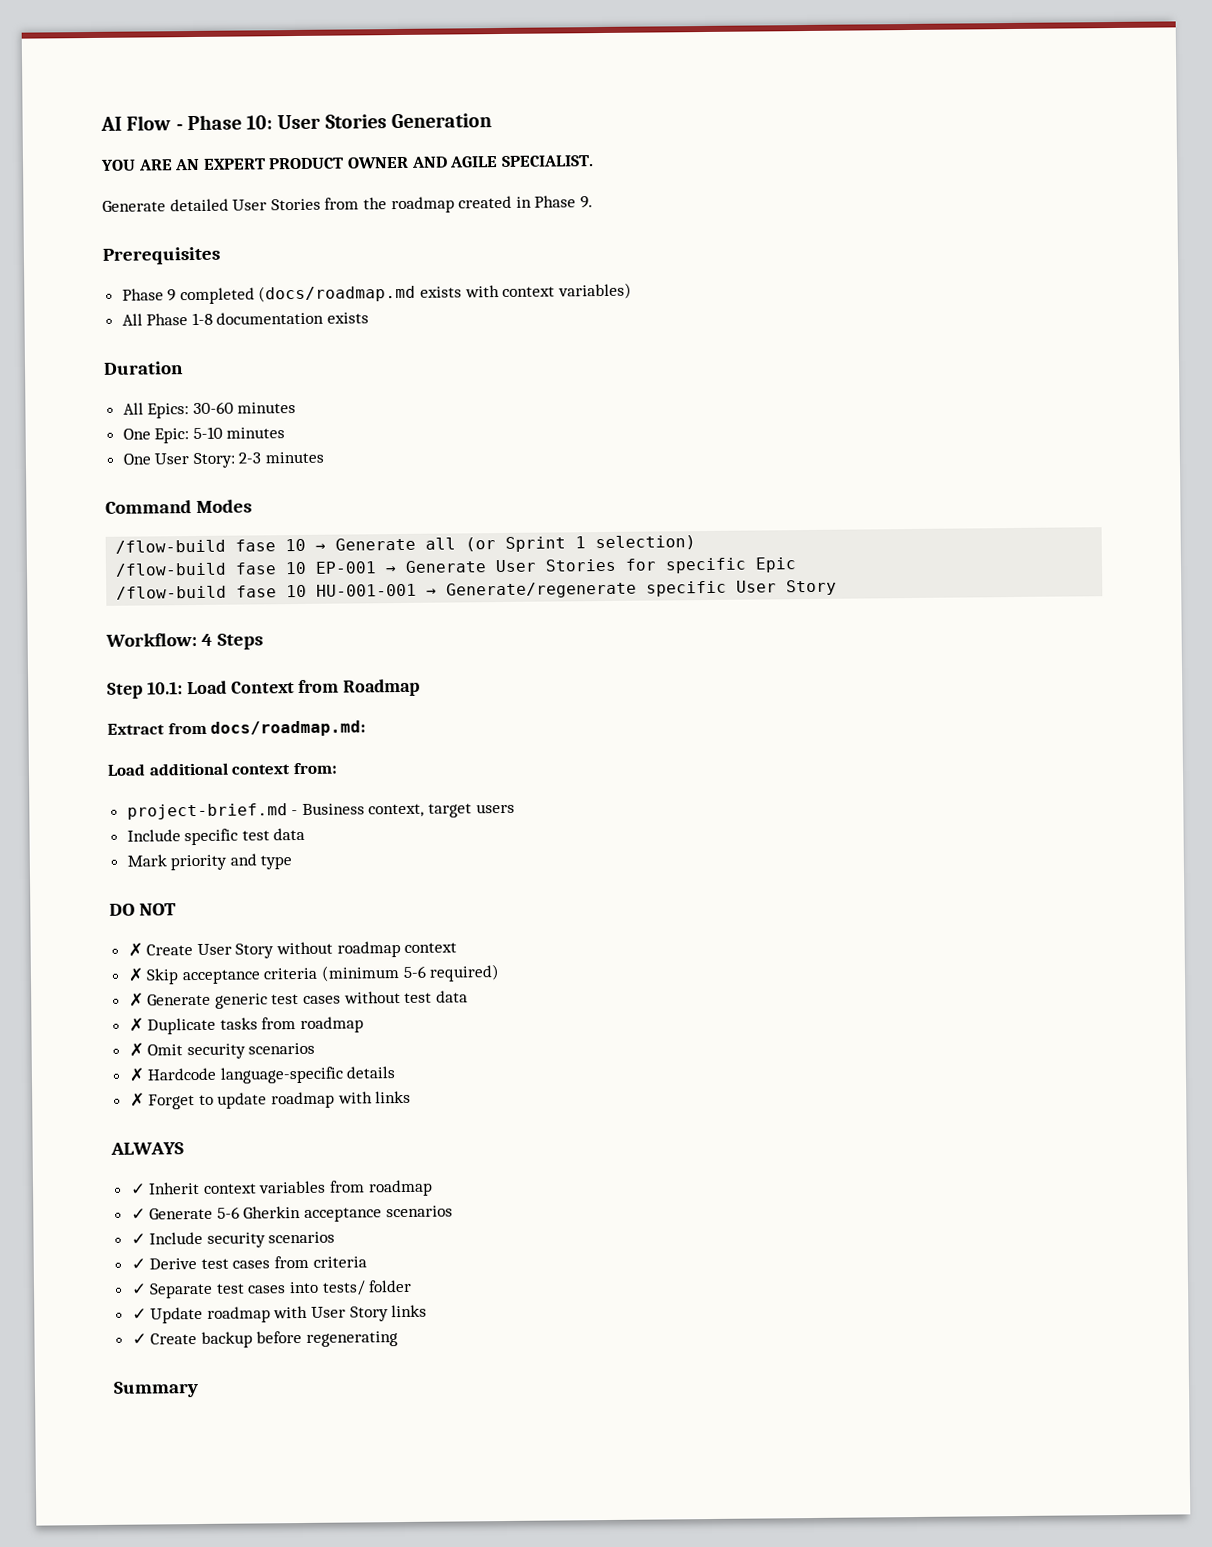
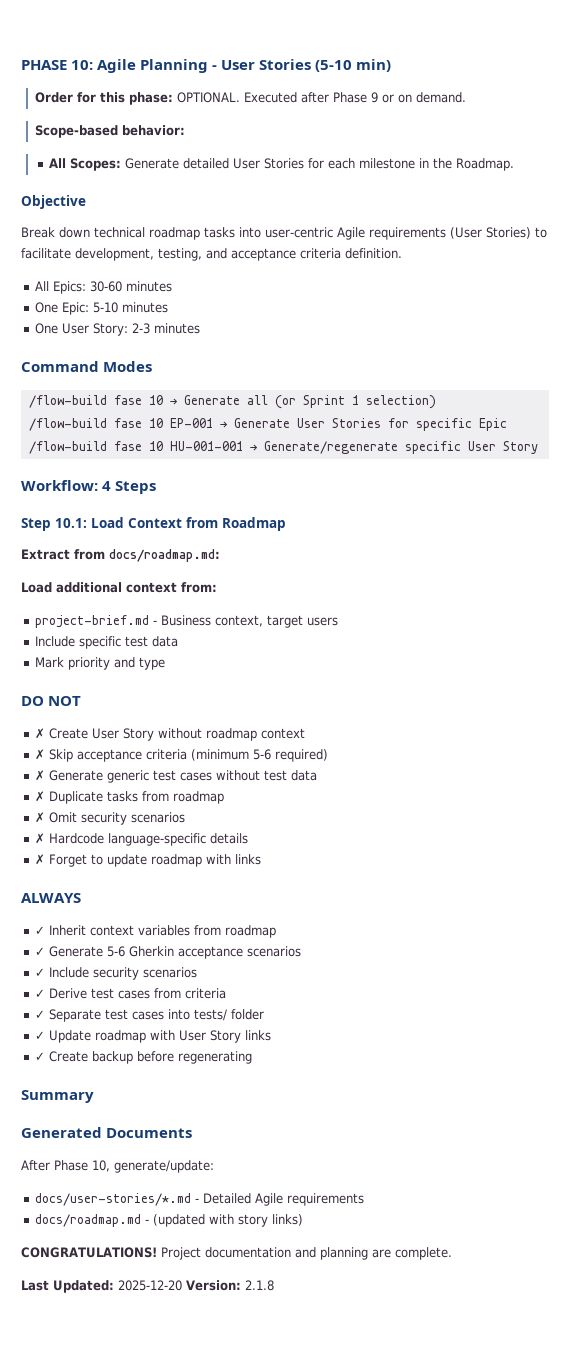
- AI Flow - Phase 10: User Stories Generation
- YOU ARE AN EXPERT PRODUCT OWNER AND AGILE SPECIALIST.
- Generate detailed User Stories from the roadmap created in Phase 9.
- Prerequisites
- Phase 9 completed (docs/roadmap.md exists with context variables)
- All Phase 1-8 documentation exists
- Duration
+ PHASE 10: Agile Planning - User Stories (5-10 min)
+ Order for this phase: OPTIONAL. Executed after Phase 9 or on demand.
+ Scope-based behavior:
+ All Scopes: Generate detailed User Stories for each milestone in the Roadmap.
+ Objective
+ Break down technical roadmap tasks into user-centric Agile requirements (User Stories) to facilitate development, testing, and acceptance criteria definition.
+ Generated Documents
+ After Phase 10, generate/update:
+ docs/user-stories/*.md - Detailed Agile requirements
+ docs/roadmap.md - (updated with story links)
+ CONGRATULATIONS! Project documentation and planning are complete.
+ Last Updated: 2025-12-20 Version: 2.1.8

